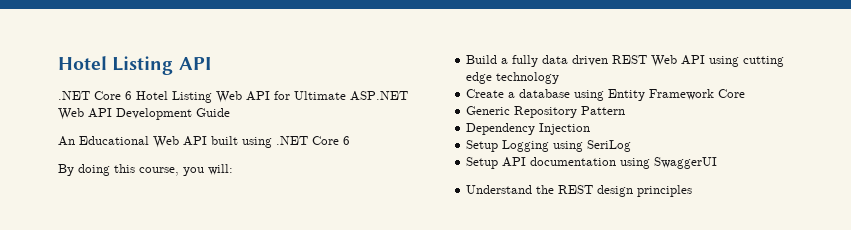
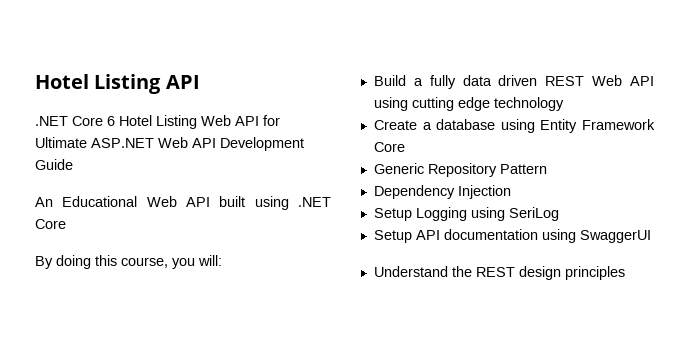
- An Educational Web API built using .NET Core 6
+ An Educational Web API built using .NET Core

